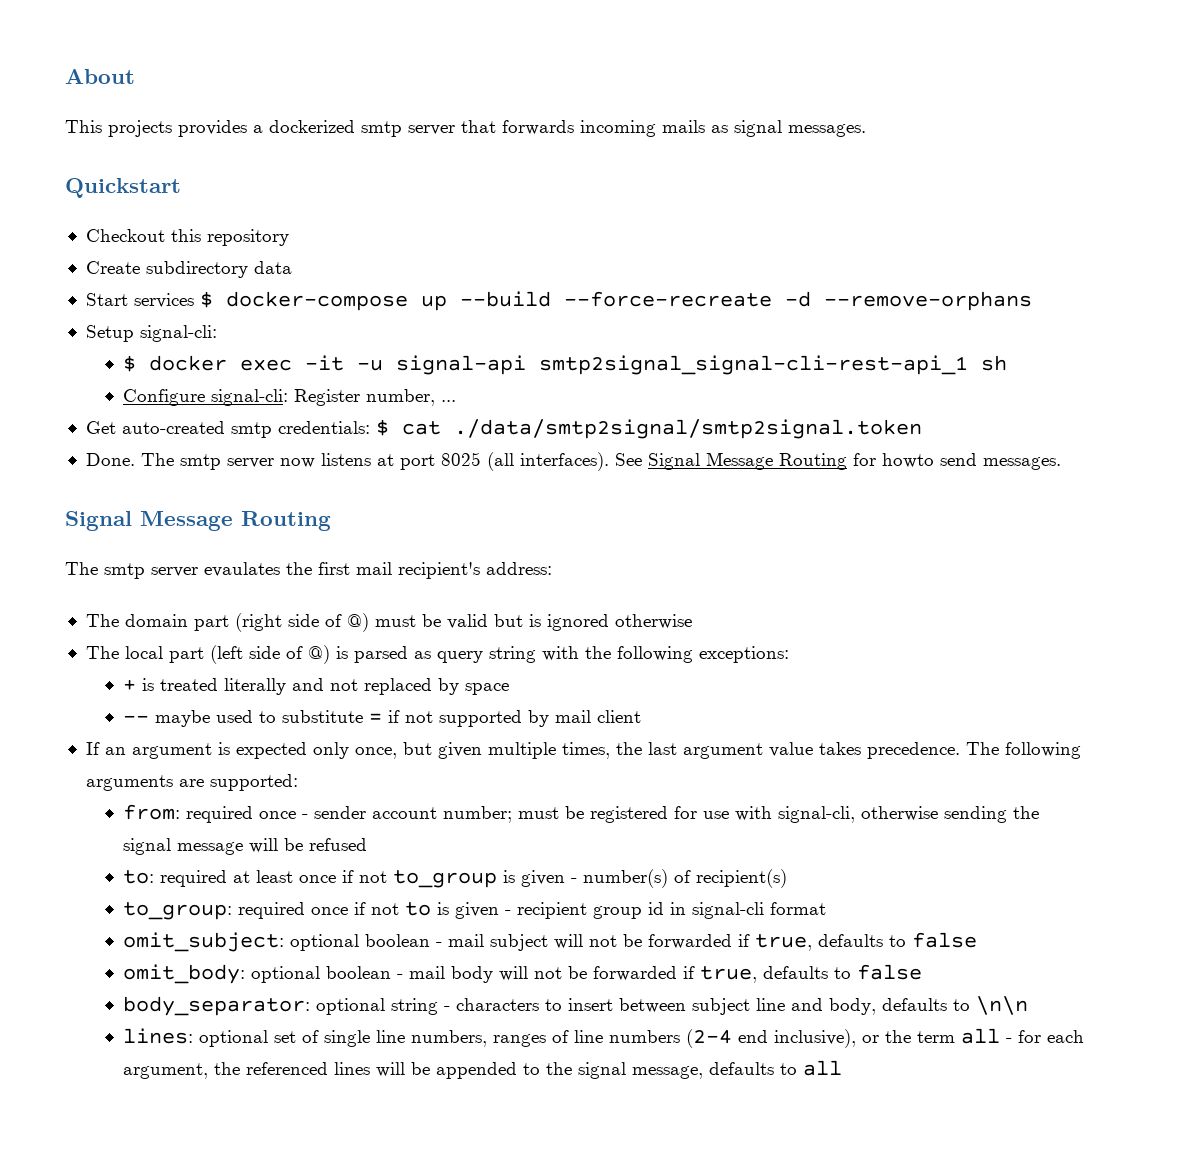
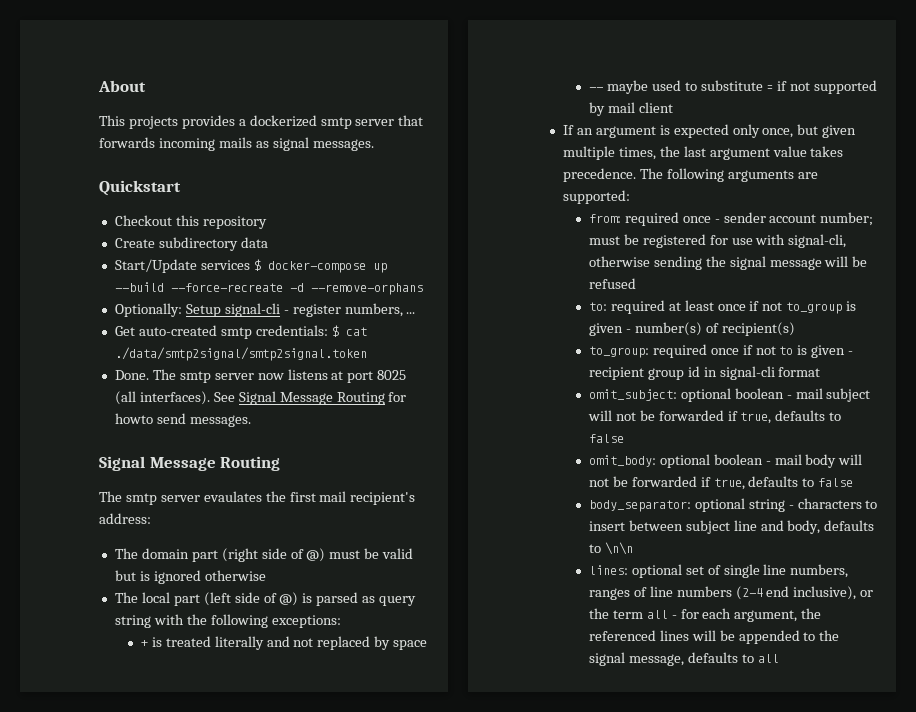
- Start services $ docker-compose up --build --force-recreate -d --remove-orphans
+ Start/Update services $ docker-compose up --build --force-recreate -d --remove-orphans
- Setup signal-cli:
- $ docker exec -it -u signal-api smtp2signal_signal-cli-rest-api_1 sh
- Configure signal-cli: Register number, ...
+ Optionally: Setup signal-cli - register numbers, ...

